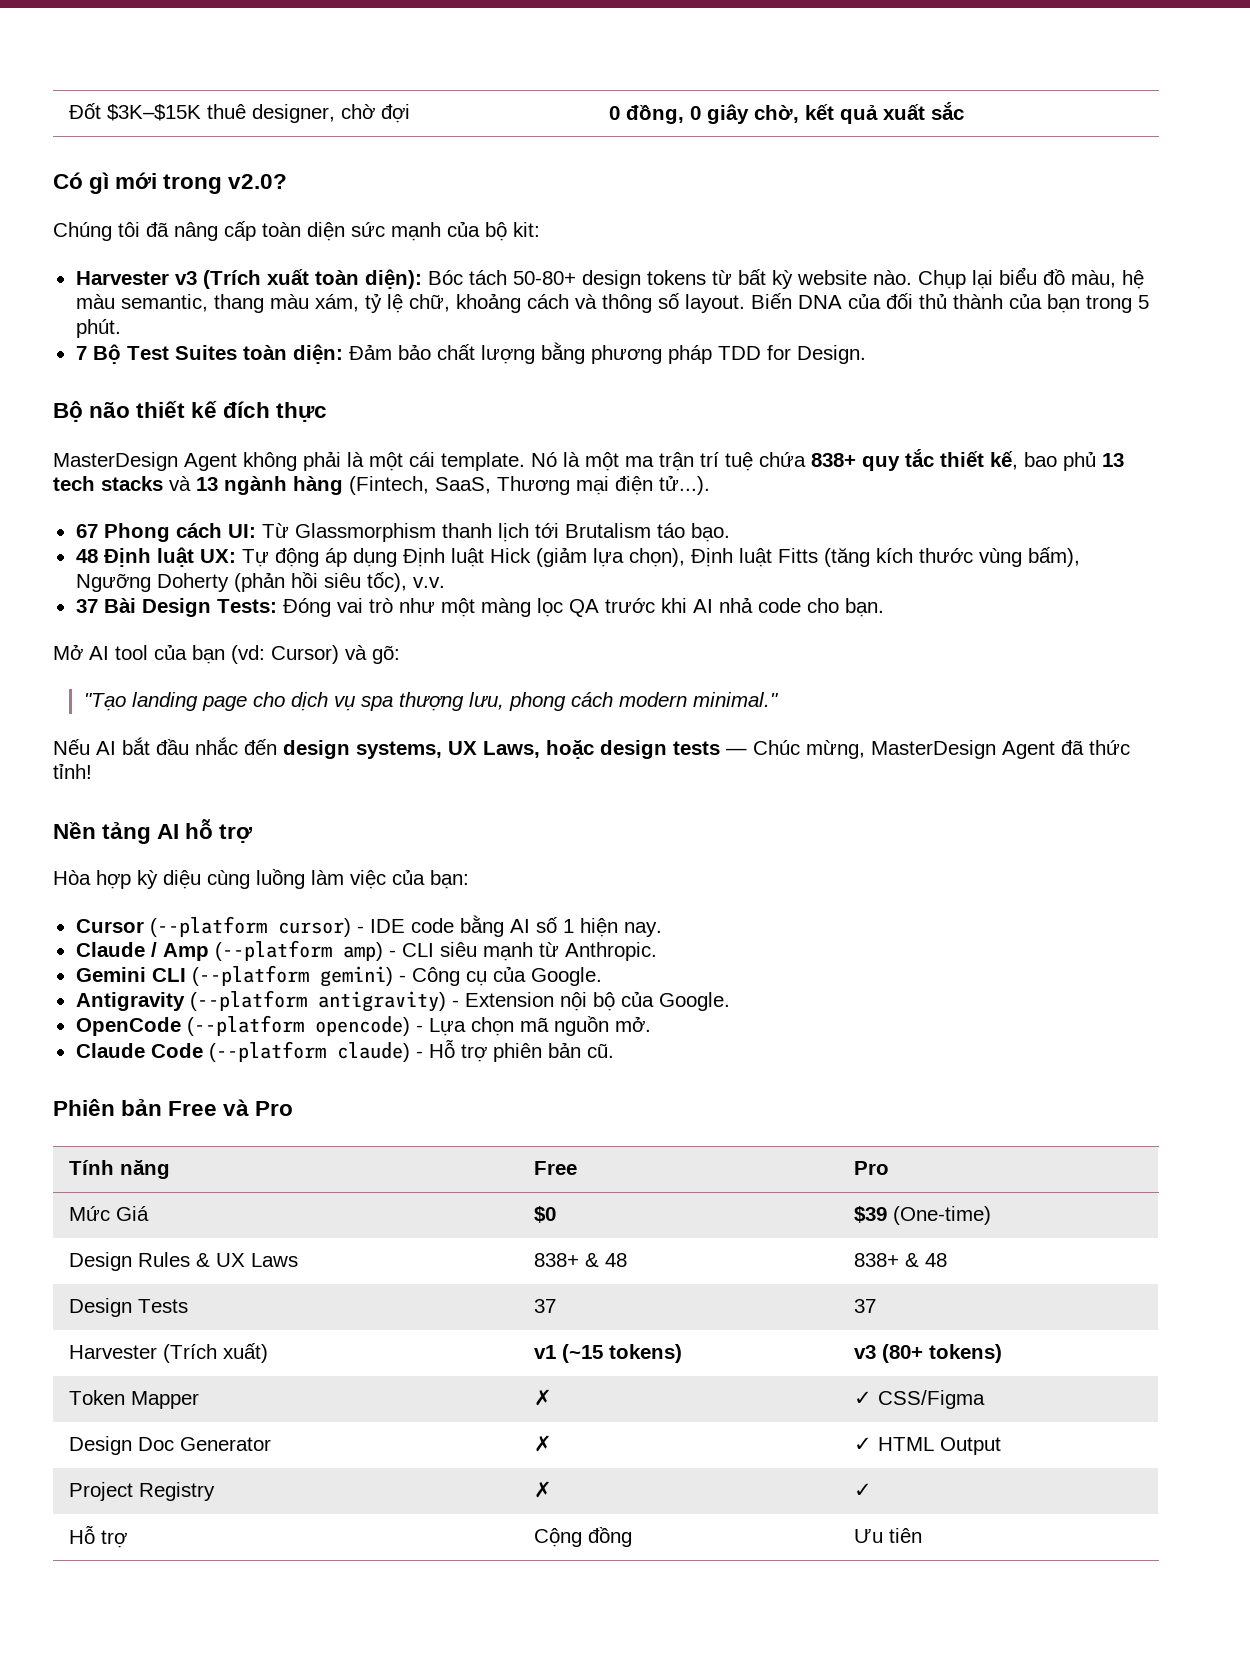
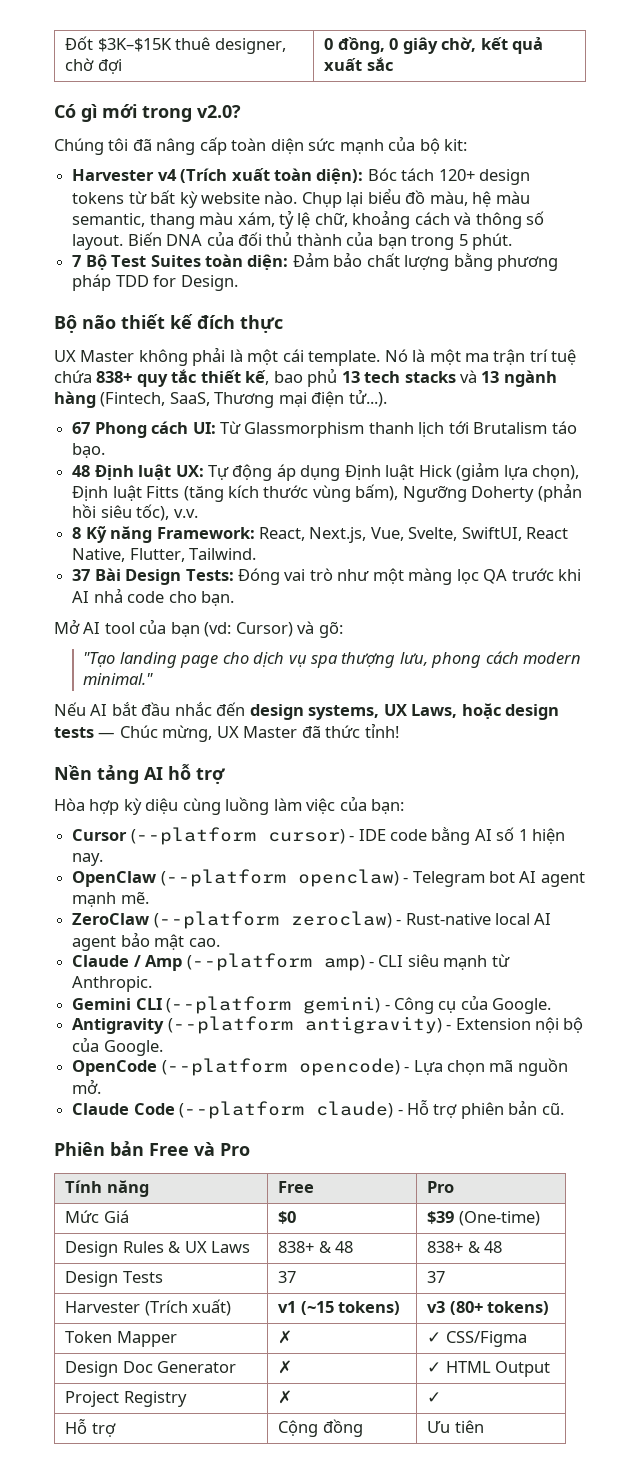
- Harvester v3 (Trích xuất toàn diện): Bóc tách 50-80+ design tokens từ bất kỳ website nào.
+ Harvester v4 (Trích xuất toàn diện): Bóc tách 120+ design tokens từ bất kỳ website nào.
- MasterDesign Agent không phải là một cái template.
+ UX Master không phải là một cái template.
+ 8 Kỹ năng Framework: React, Next.js, Vue, Svelte, SwiftUI, React Native, Flutter, Tailwind.
- Nếu AI bắt đầu nhắc đến design systems, UX Laws, hoặc design tests — Chúc mừng, MasterDesign Agent đã thức tỉnh!
+ Nếu AI bắt đầu nhắc đến design systems, UX Laws, hoặc design tests — Chúc mừng, UX Master đã thức tỉnh!
+ OpenClaw (--platform openclaw) - Telegram bot AI agent mạnh mẽ.
+ ZeroClaw (--platform zeroclaw) - Rust-native local AI agent bảo mật cao.

